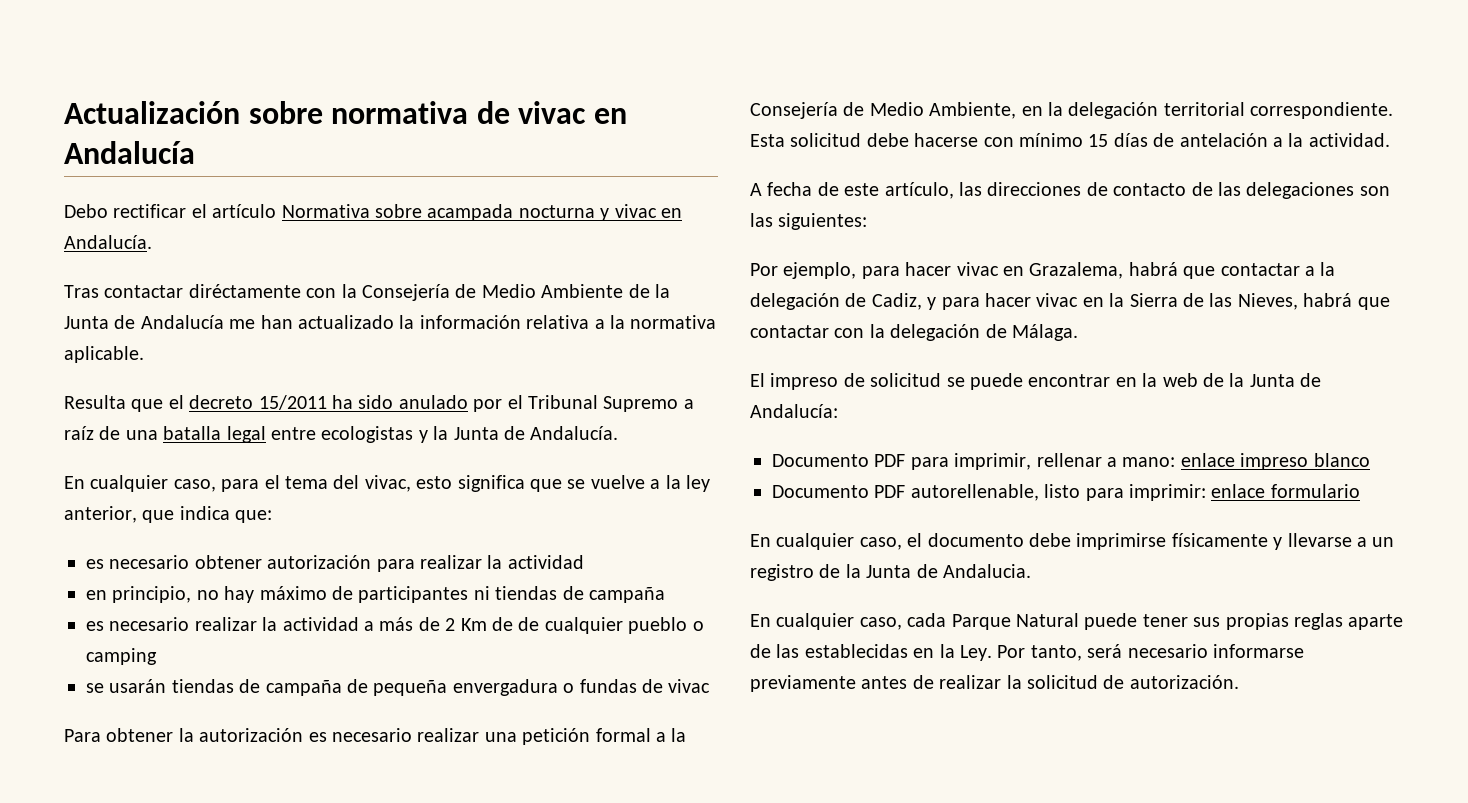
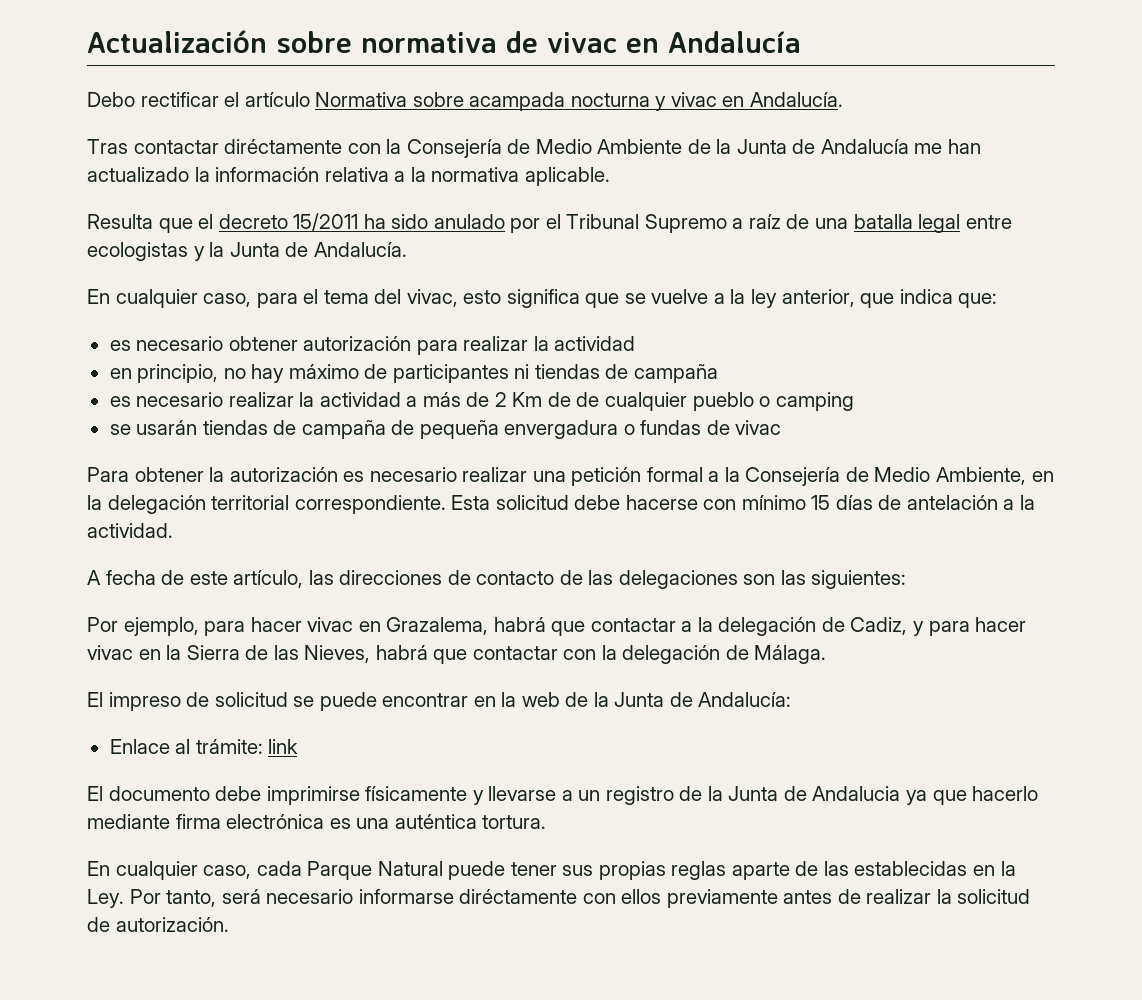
- Documento PDF para imprimir, rellenar a mano: enlace impreso blanco
- Documento PDF autorellenable, listo para imprimir: enlace formulario
- En cualquier caso, el documento debe imprimirse físicamente y llevarse a un registro de la Junta de Andalucia.
+ Enlace al trámite: link
+ El documento debe imprimirse físicamente y llevarse a un registro de la Junta de Andalucia ya que hacerlo mediante firma electrónica es una auténtica tortura.
- En cualquier caso, cada Parque Natural puede tener sus propias reglas aparte de las establecidas en la Ley. Por tanto, será necesario informarse previamente antes de realizar la solicitud de autorización.
+ En cualquier caso, cada Parque Natural puede tener sus propias reglas aparte de las establecidas en la Ley. Por tanto, será necesario informarse diréctamente con ellos previamente antes de realizar la solicitud de autorización.

